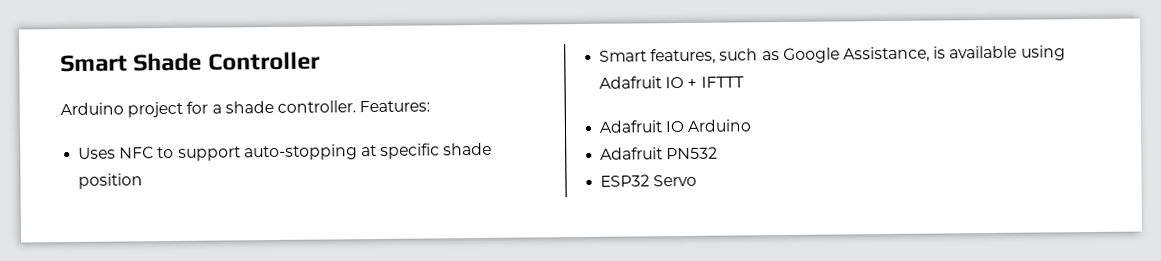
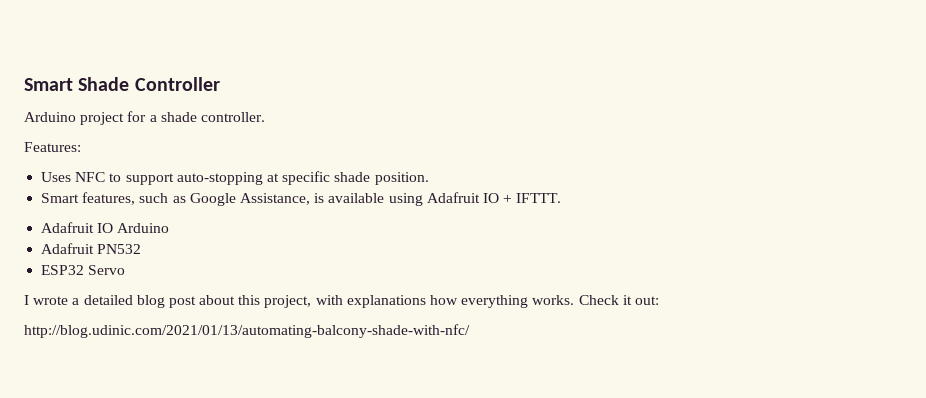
- Arduino project for a shade controller. Features:
+ Arduino project for a shade controller.
+ Features:
- Uses NFC to support auto-stopping at specific shade position
+ Uses NFC to support auto-stopping at specific shade position.
- Smart features, such as Google Assistance, is available using Adafruit IO + IFTTT
+ Smart features, such as Google Assistance, is available using Adafruit IO + IFTTT.
+ I wrote a detailed blog post about this project, with explanations how everything works. Check it out:
+ http://blog.udinic.com/2021/01/13/automating-balcony-shade-with-nfc/

